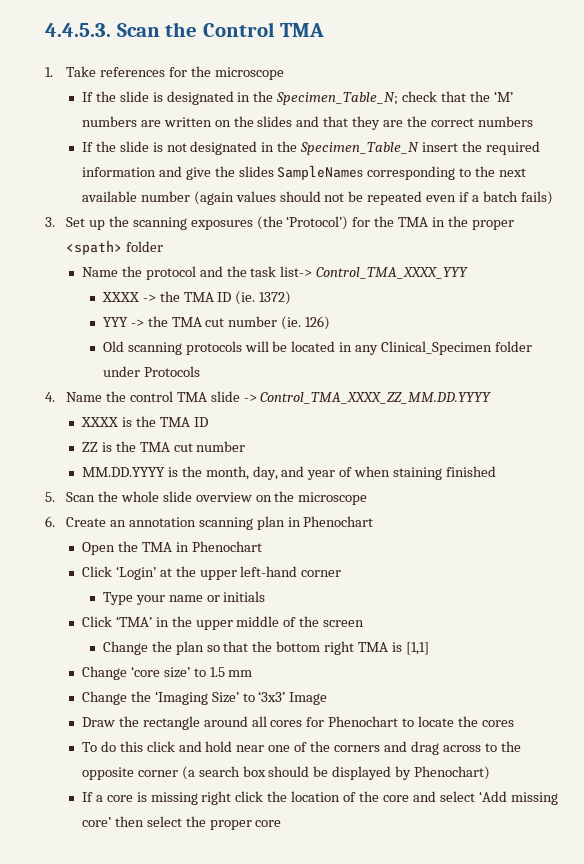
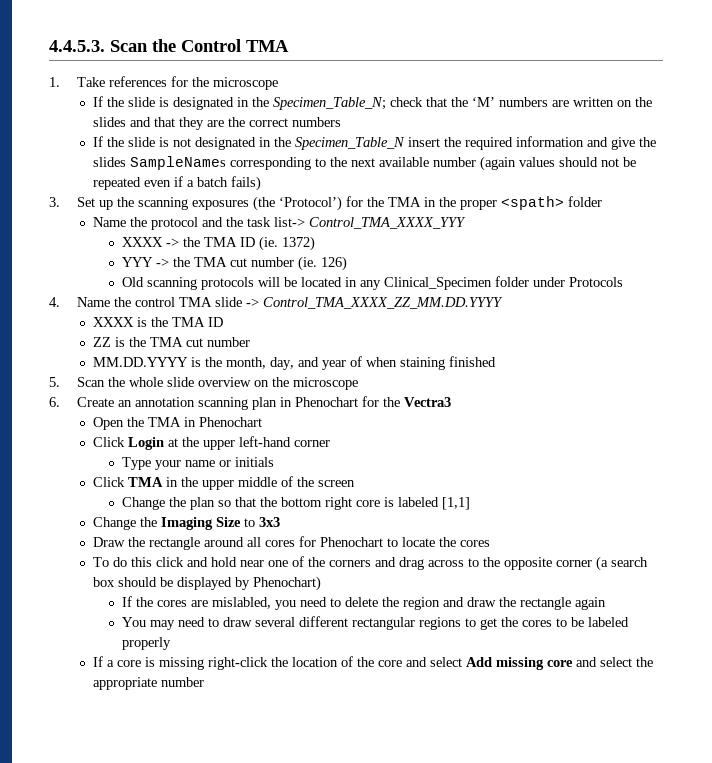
- 6. Create an annotation scanning plan in Phenochart
+ 6. Create an annotation scanning plan in Phenochart for the Vectra3
- Click ‘Login’ at the upper left-hand corner
+ Click Login at the upper left-hand corner
- Click ‘TMA’ in the upper middle of the screen
+ Click TMA in the upper middle of the screen
- Change the plan so that the bottom right TMA is [1,1]
+ Change the plan so that the bottom right core is labeled [1,1]
- Change ‘core size’ to 1.5 mm
- Change the ‘Imaging Size’ to ‘3x3’ Image
+ Change the Imaging Size to 3x3
+ If the cores are mislabled, you need to delete the region and draw the rectangle again
+ You may need to draw several different rectangular regions to get the cores to be labeled properly
- If a core is missing right click the location of the core and select ‘Add missing core’ then select the proper core
+ If a core is missing right-click the location of the core and select Add missing core and select the appropriate number

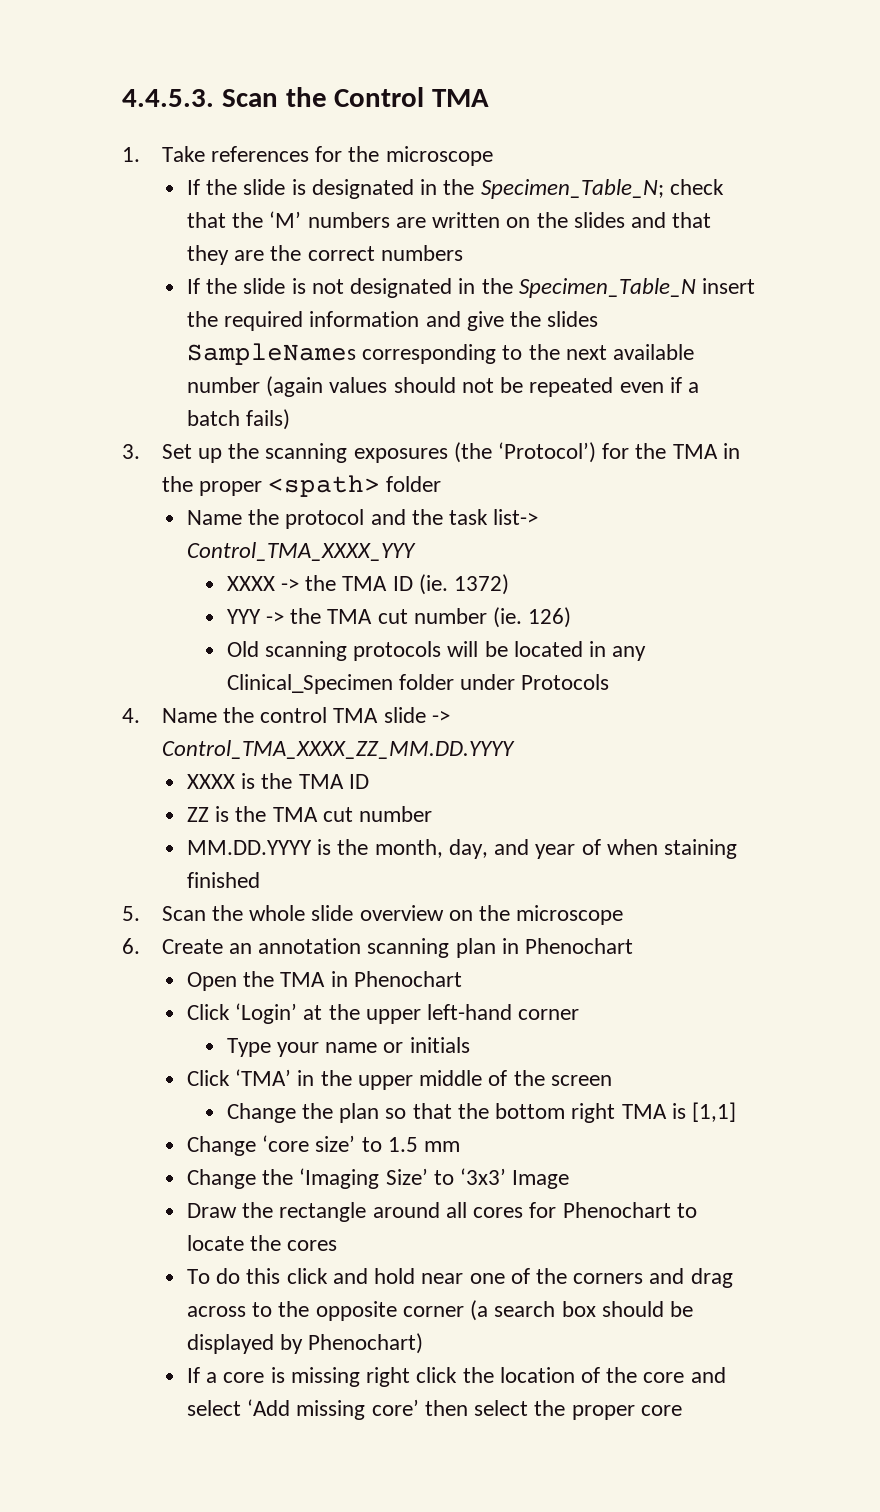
- 6. Create an annotation scanning plan in Phenochart for the Vectra3
+ 6. Create an annotation scanning plan in Phenochart
- Click Login at the upper left-hand corner
+ Click ‘Login’ at the upper left-hand corner
- Click TMA in the upper middle of the screen
+ Click ‘TMA’ in the upper middle of the screen
- Change the plan so that the bottom right core is labeled [1,1]
- Change the Imaging Size to 3x3
+ Change the plan so that the bottom right TMA is [1,1]
+ Change ‘core size’ to 1.5 mm
+ Change the ‘Imaging Size’ to ‘3x3’ Image
- If the cores are mislabled, you need to delete the region and draw the rectangle again
- You may need to draw several different rectangular regions to get the cores to be labeled properly
- If a core is missing right-click the location of the core and select Add missing core and select the appropriate number
+ If a core is missing right click the location of the core and select ‘Add missing core’ then select the proper core

